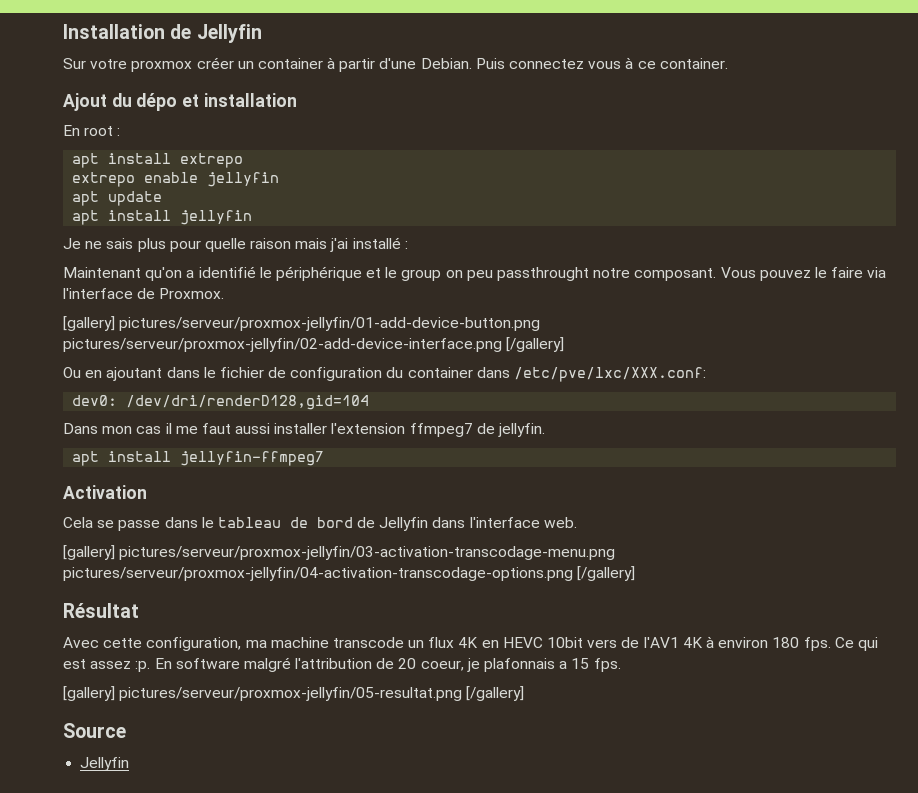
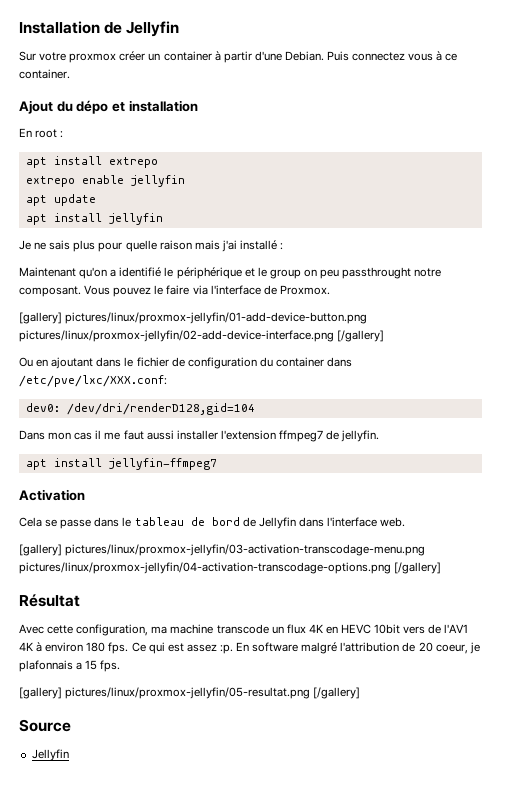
- [gallery] pictures/serveur/proxmox-jellyfin/01-add-device-button.png pictures/serveur/proxmox-jellyfin/02-add-device-interface.png [/gallery]
+ [gallery] pictures/linux/proxmox-jellyfin/01-add-device-button.png pictures/linux/proxmox-jellyfin/02-add-device-interface.png [/gallery]
- [gallery] pictures/serveur/proxmox-jellyfin/03-activation-transcodage-menu.png pictures/serveur/proxmox-jellyfin/04-activation-transcodage-options.png [/gallery]
+ [gallery] pictures/linux/proxmox-jellyfin/03-activation-transcodage-menu.png pictures/linux/proxmox-jellyfin/04-activation-transcodage-options.png [/gallery]
- [gallery] pictures/serveur/proxmox-jellyfin/05-resultat.png [/gallery]
+ [gallery] pictures/linux/proxmox-jellyfin/05-resultat.png [/gallery]

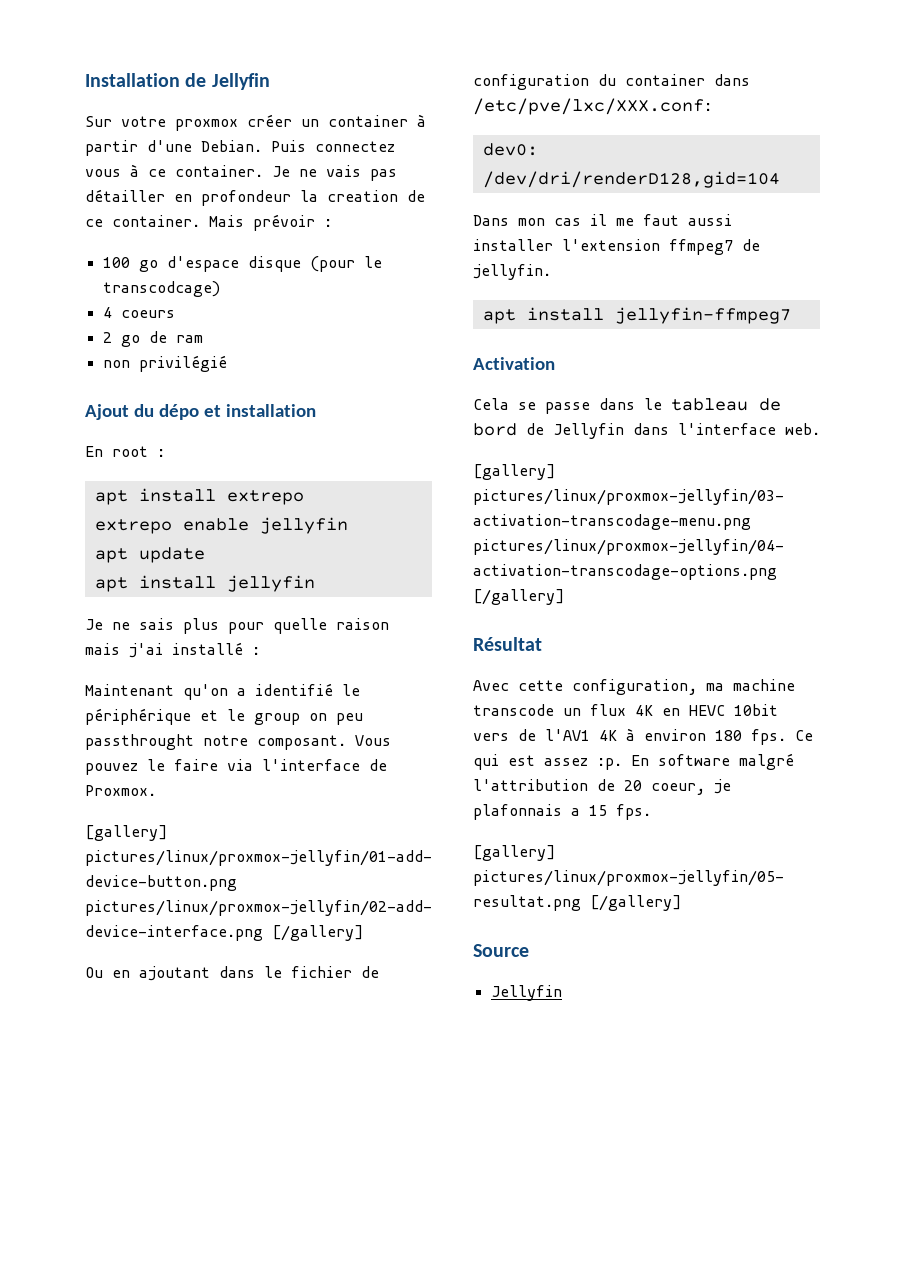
+ Je ne vais pas détailler en profondeur la creation de ce container. Mais prévoir :
+ 100 go d'espace disque (pour le transcodcage)
+ 4 coeurs
+ 2 go de ram
+ non privilégié

